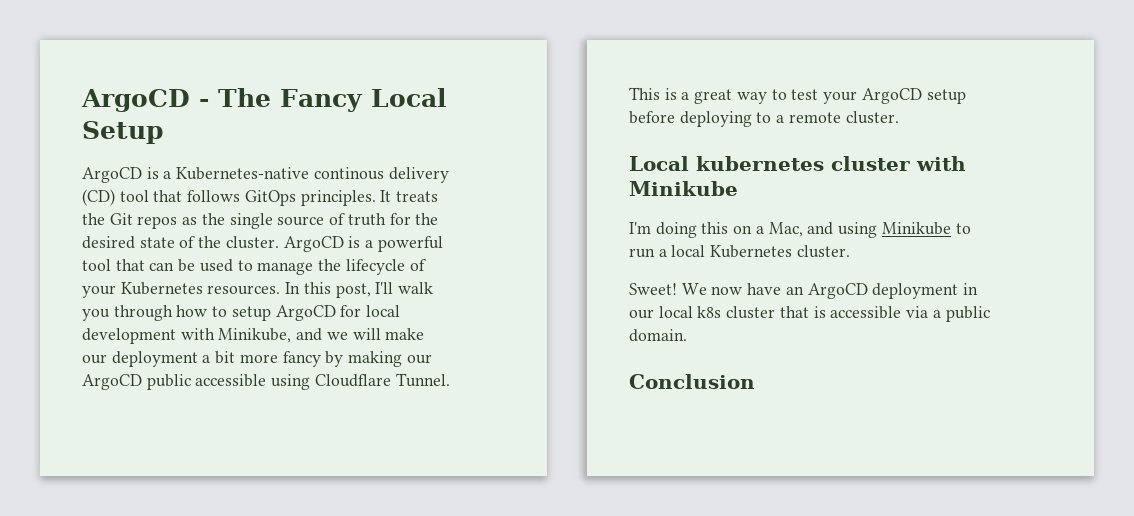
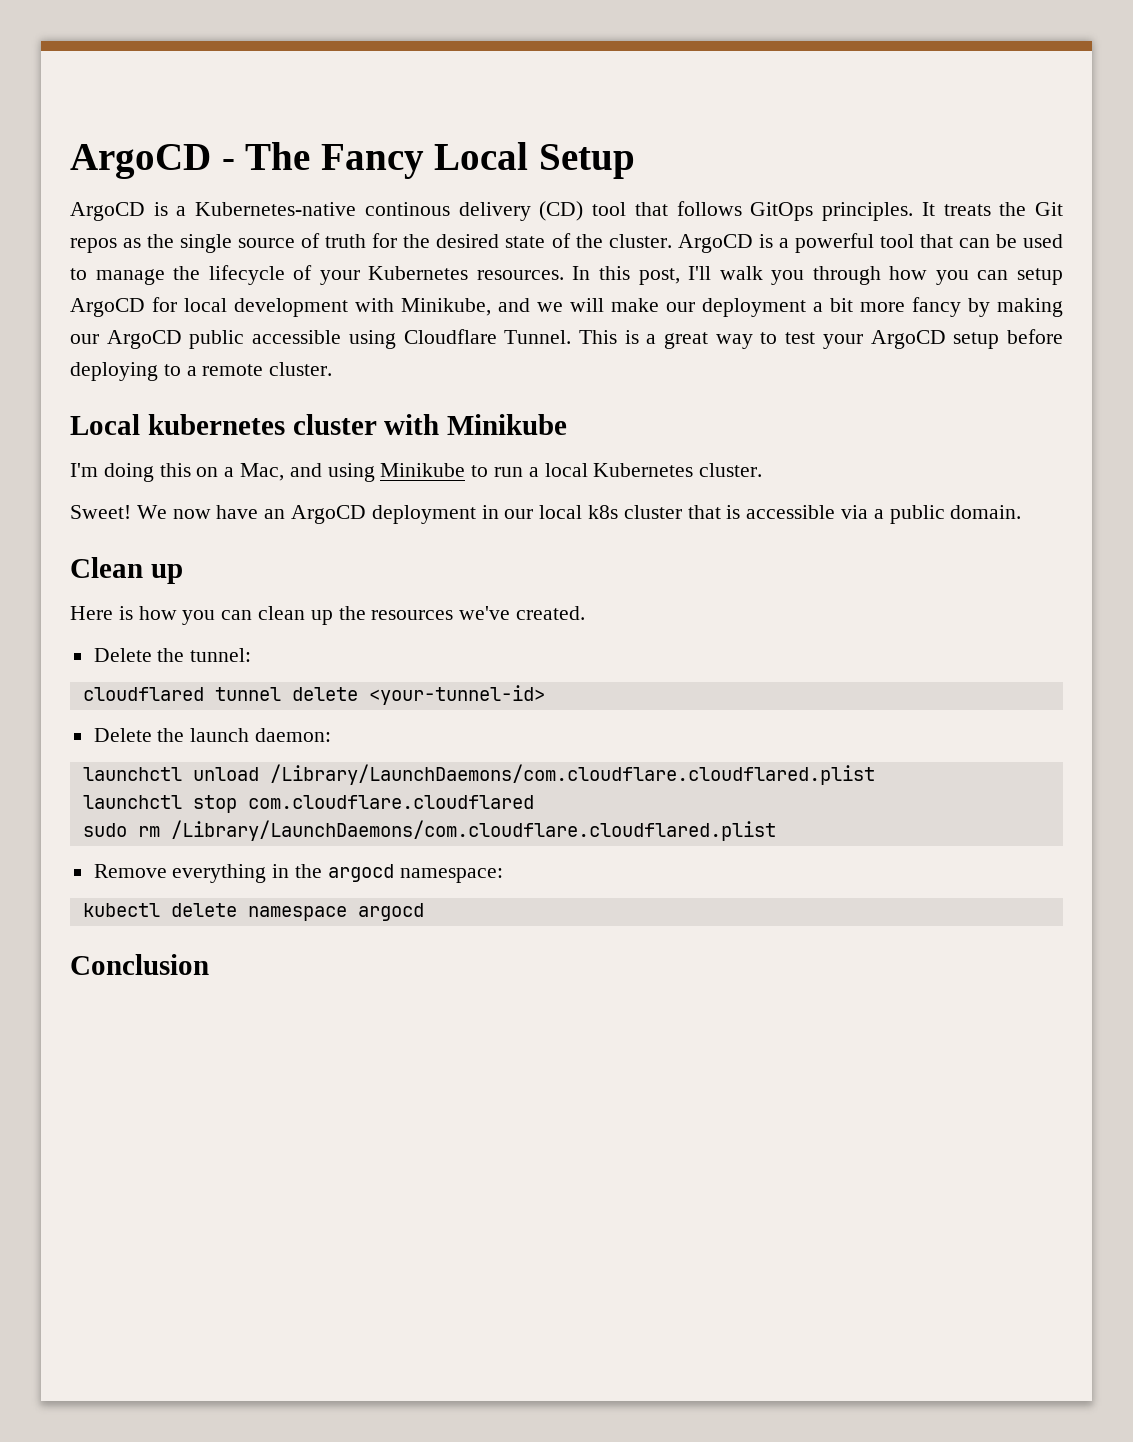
- In this post, I'll walk you through how to setup ArgoCD for local development with Minikube, and we will make our deployment a bit more fancy by making our ArgoCD public accessible using Cloudflare Tunnel.
+ In this post, I'll walk you through how you can setup ArgoCD for local development with Minikube, and we will make our deployment a bit more fancy by making our ArgoCD public accessible using Cloudflare Tunnel.
+ Clean up
+ Here is how you can clean up the resources we've created.
+ Delete the tunnel:
+ cloudflared tunnel delete <your-tunnel-id>
+ Delete the launch daemon:
+ launchctl unload /Library/LaunchDaemons/com.cloudflare.cloudflared.plist
+ launchctl stop com.cloudflare.cloudflared
+ sudo rm /Library/LaunchDaemons/com.cloudflare.cloudflared.plist
+ Remove everything in the argocd namespace:
+ kubectl delete namespace argocd

